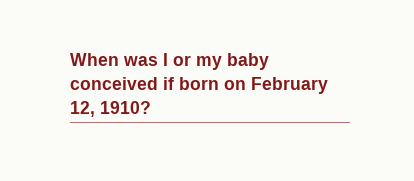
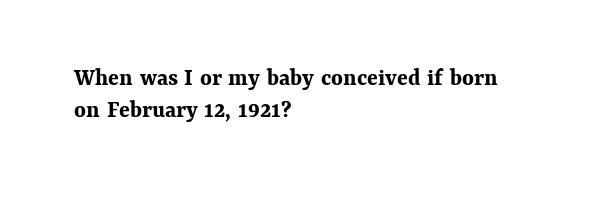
- When was I or my baby conceived if born on February 12, 1910?
+ When was I or my baby conceived if born on February 12, 1921?

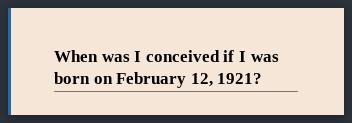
- When was I or my baby conceived if born on February 12, 1921?
+ When was I conceived if I was born on February 12, 1921?

